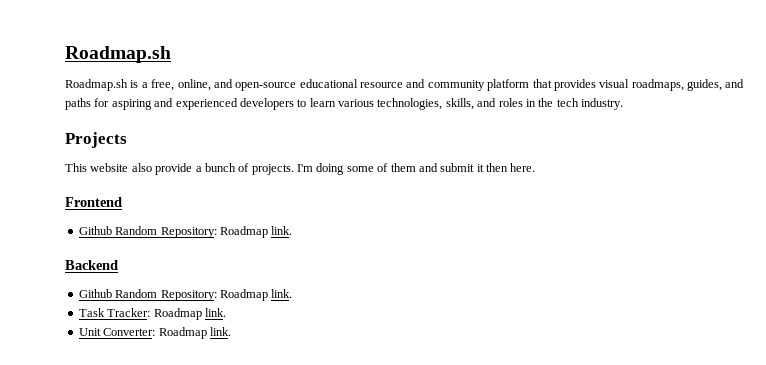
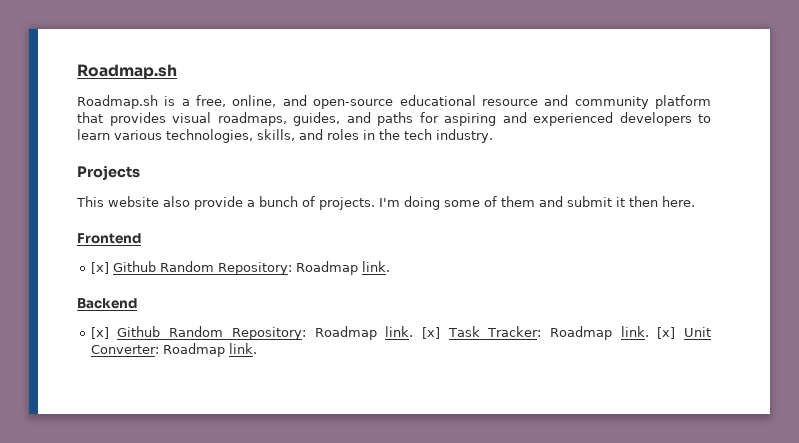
  Frontend
- Github Random Repository: Roadmap link.
+ [x] Github Random Repository: Roadmap link.
  Backend
- Github Random Repository: Roadmap link.
- Task Tracker: Roadmap link.
- Unit Converter: Roadmap link.
+ [x] Github Random Repository: Roadmap link. [x] Task Tracker: Roadmap link. [x] Unit Converter: Roadmap link.

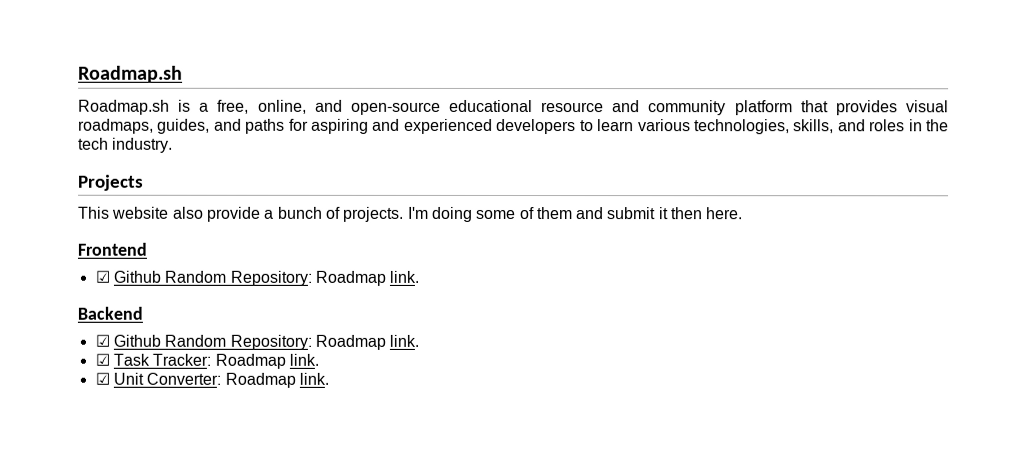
  Frontend
- [x] Github Random Repository: Roadmap link.
+ ☑ Github Random Repository: Roadmap link.
  Backend
- [x] Github Random Repository: Roadmap link. [x] Task Tracker: Roadmap link. [x] Unit Converter: Roadmap link.
+ ☑ Github Random Repository: Roadmap link.
+ ☑ Task Tracker: Roadmap link.
+ ☑ Unit Converter: Roadmap link.

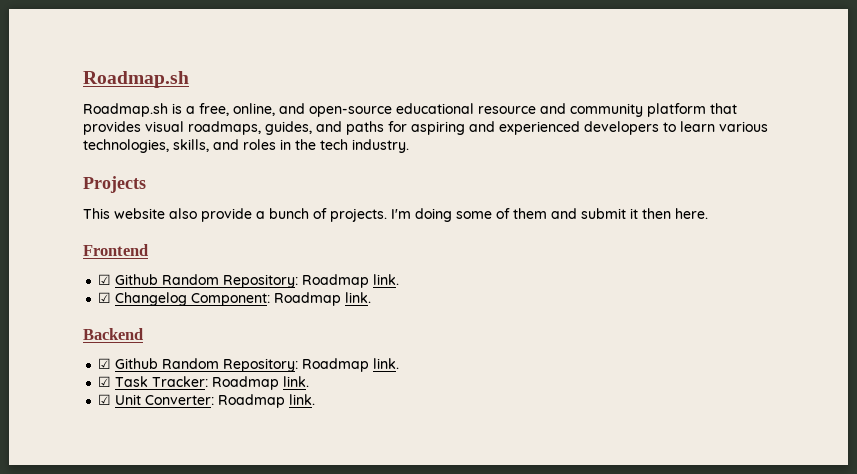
+ ☑ Changelog Component: Roadmap link.

